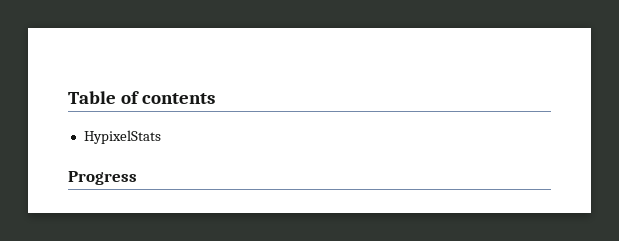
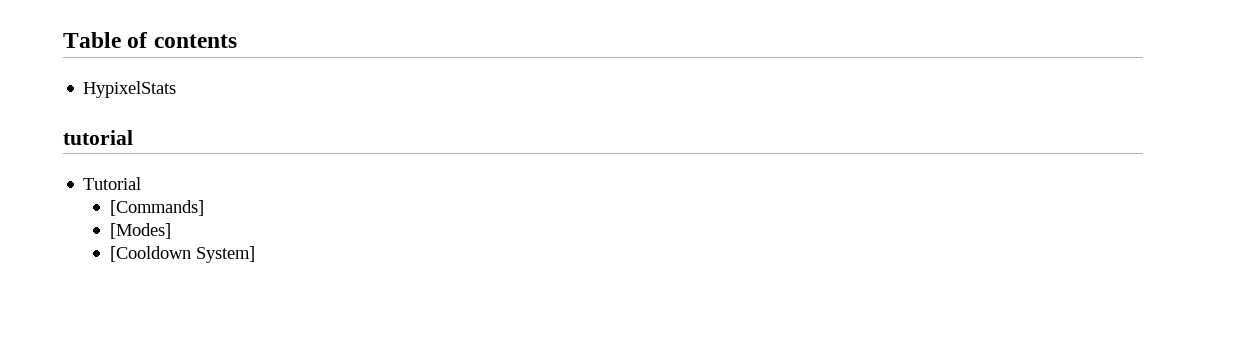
- Progress
+ tutorial
+ Tutorial
+ [Commands]
+ [Modes]
+ [Cooldown System]

